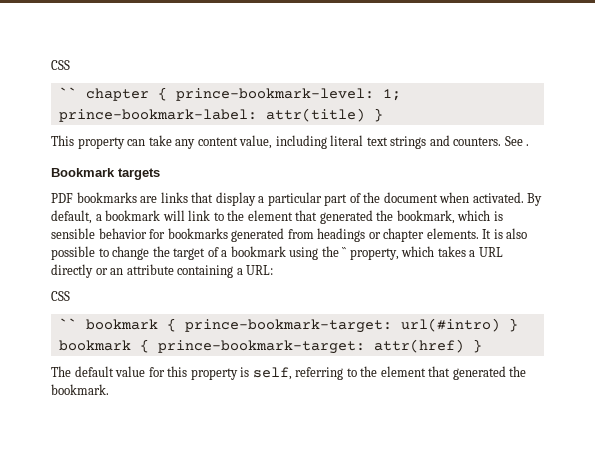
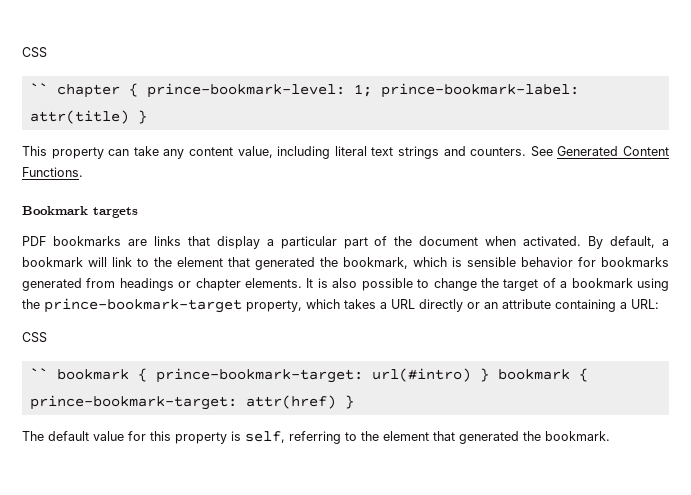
- See .
+ See Generated Content Functions.
- It is also possible to change the target of a bookmark using the `` property, which takes a URL directly or an attribute containing a URL:
+ It is also possible to change the target of a bookmark using the prince-bookmark-target property, which takes a URL directly or an attribute containing a URL:

